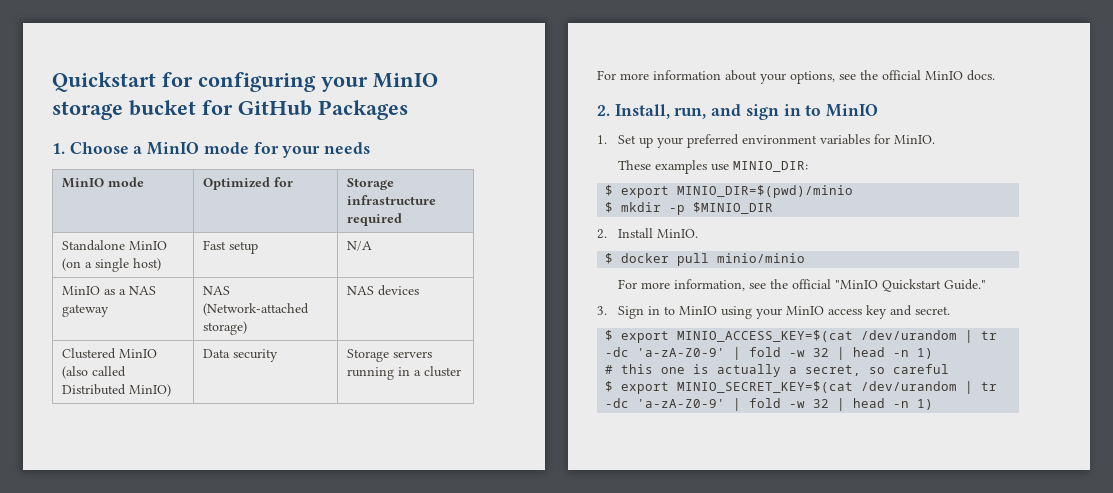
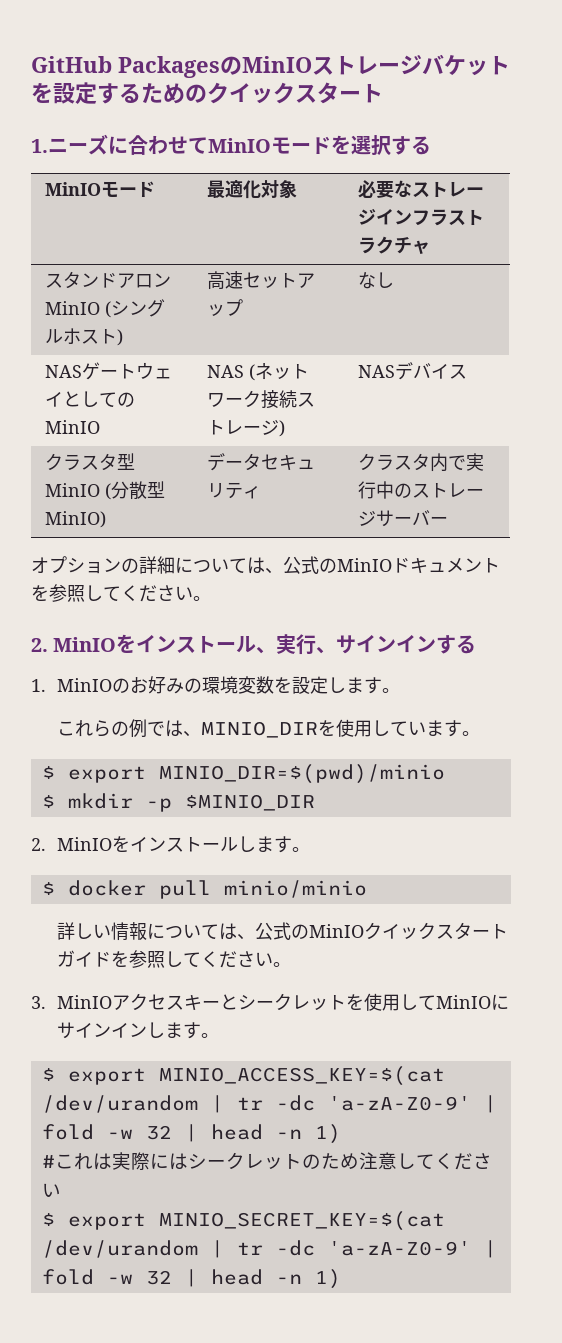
- Quickstart for configuring your MinIO storage bucket for GitHub Packages
- 1. Choose a MinIO mode for your needs
- MinIO mode | Optimized for | Storage infrastructure required
- Standalone MinIO (on a single host) | Fast setup | N/A
- MinIO as a NAS gateway | NAS (Network-attached storage) | NAS devices
- Clustered MinIO (also called Distributed MinIO) | Data security | Storage servers running in a cluster
- For more information about your options, see the official MinIO docs.
- 2. Install, run, and sign in to MinIO
- 1. Set up your preferred environment variables for MinIO.
- These examples use MINIO_DIR:
+ GitHub PackagesのMinIOストレージバケットを設定するためのクイックスタート
+ 1.ニーズに合わせてMinIOモードを選択する
+ MinIOモード | 最適化対象 | 必要なストレージインフラストラクチャ
+ スタンドアロンMinIO (シングルホスト) | 高速セットアップ | なし
+ NASゲートウェイとしてのMinIO | NAS (ネットワーク接続ストレージ) | NASデバイス
+ クラスタ型MinIO (分散型MinIO) | データセキュリティ | クラスタ内で実行中のストレージサーバー
+ オプションの詳細については、公式のMinIOドキュメントを参照してください。
+ 2. MinIOをインストール、実行、サインインする
+ 1. MinIOのお好みの環境変数を設定します。
+ これらの例では、MINIO_DIRを使用しています。
- 2. Install MinIO.
+ 2. MinIOをインストールします。
  $ docker pull minio/minio
- For more information, see the official "MinIO Quickstart Guide."
- 3. Sign in to MinIO using your MinIO access key and secret.
+ 詳しい情報については、公式のMinIOクイックスタートガイドを参照してください。
+ 3. MinIOアクセスキーとシークレットを使用してMinIOにサインインします。
- # this one is actually a secret, so careful
+ #これは実際にはシークレットのため注意してください

